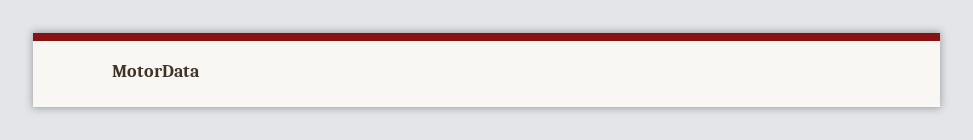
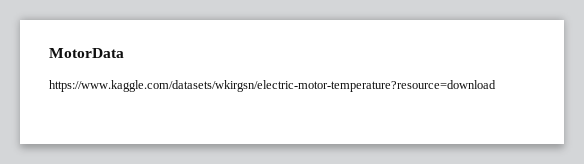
+ https://www.kaggle.com/datasets/wkirgsn/electric-motor-temperature?resource=download

